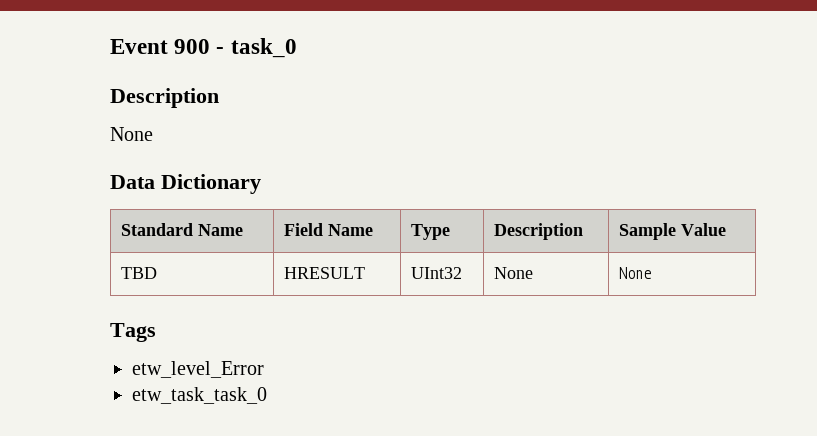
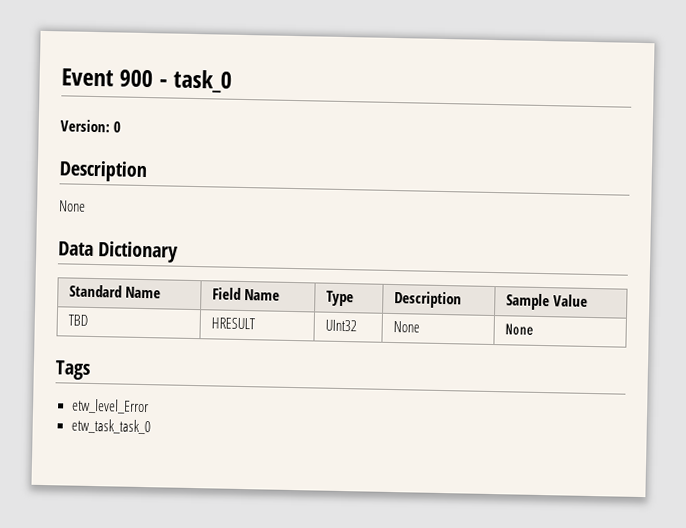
+ Version: 0

